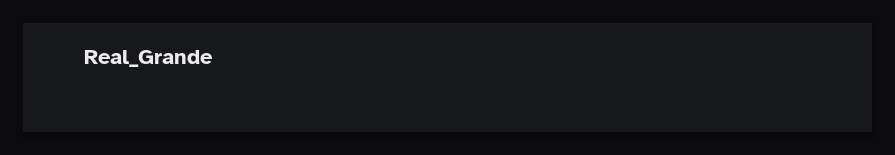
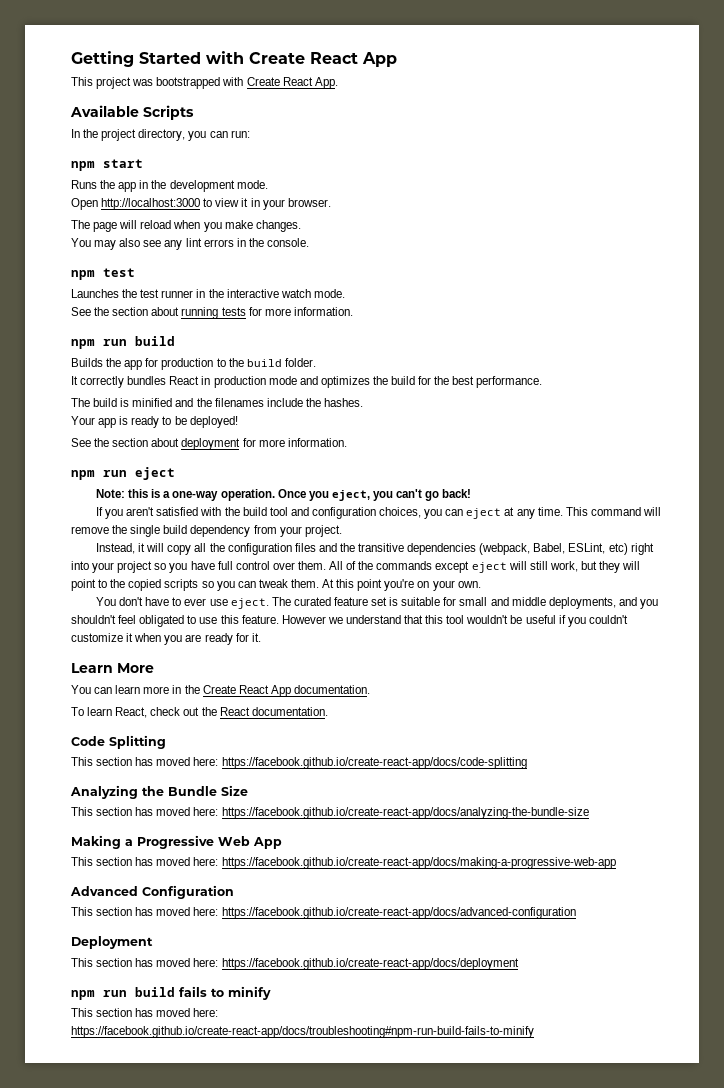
- Real_Grande
+ Getting Started with Create React App
+ This project was bootstrapped with Create React App.
+ Available Scripts
+ In the project directory, you can run:
+ npm start
+ Runs the app in the development mode.
+ Open http://localhost:3000 to view it in your browser.
+ The page will reload when you make changes.
+ You may also see any lint errors in the console.
+ npm test
+ Launches the test runner in the interactive watch mode.
+ See the section about running tests for more information.
+ npm run build
+ Builds the app for production to the build folder.
+ It correctly bundles React in production mode and optimizes the build for the best performance.
+ The build is minified and the filenames include the hashes.
+ Your app is ready to be deployed!
+ See the section about deployment for more information.
+ npm run eject
+ Note: this is a one-way operation. Once you eject, you can't go back!
+ If you aren't satisfied with the build tool and configuration choices, you can eject at any time. This command will remove the single build dependency from your project.
+ Instead, it will copy all the configuration files and the transitive dependencies (webpack, Babel, ESLint, etc) right into your project so you have full control over them. All of the commands except eject will still work, but they will point to the copied scripts so you can tweak them. At this point you're on your own.
+ You don't have to ever use eject. The curated feature set is suitable for small and middle deployments, and you shouldn't feel obligated to use this feature. However we understand that this tool wouldn't be useful if you couldn't customize it when you are ready for it.
+ Learn More
+ You can learn more in the Create React App documentation.
+ To learn React, check out the React documentation.
+ Code Splitting
+ This section has moved here: https://facebook.github.io/create-react-app/docs/code-splitting
+ Analyzing the Bundle Size
+ This section has moved here: https://facebook.github.io/create-react-app/docs/analyzing-the-bundle-size
+ Making a Progressive Web App
+ This section has moved here: https://facebook.github.io/create-react-app/docs/making-a-progressive-web-app
+ Advanced Configuration
+ This section has moved here: https://facebook.github.io/create-react-app/docs/advanced-configuration
+ Deployment
+ This section has moved here: https://facebook.github.io/create-react-app/docs/deployment
+ npm run build fails to minify
+ This section has moved here: https://facebook.github.io/create-react-app/docs/troubleshooting#npm-run-build-fails-to-minify

